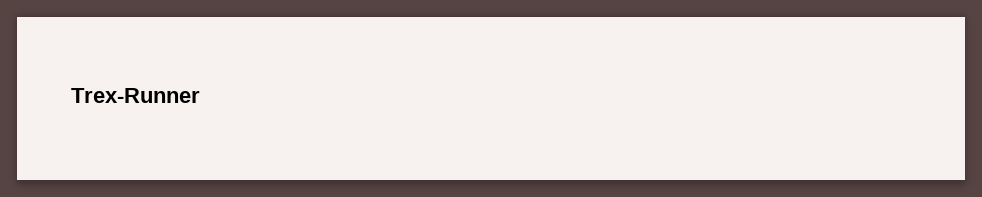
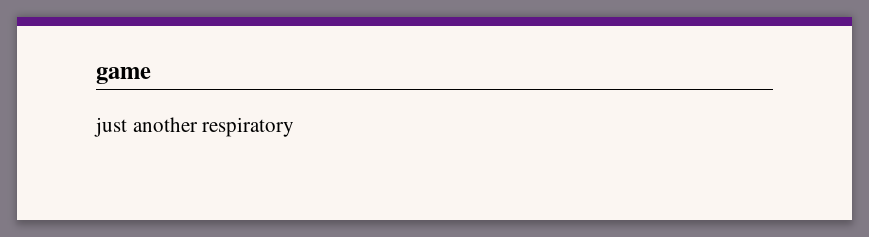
- Trex-Runner
+ game
+ just another respiratory

